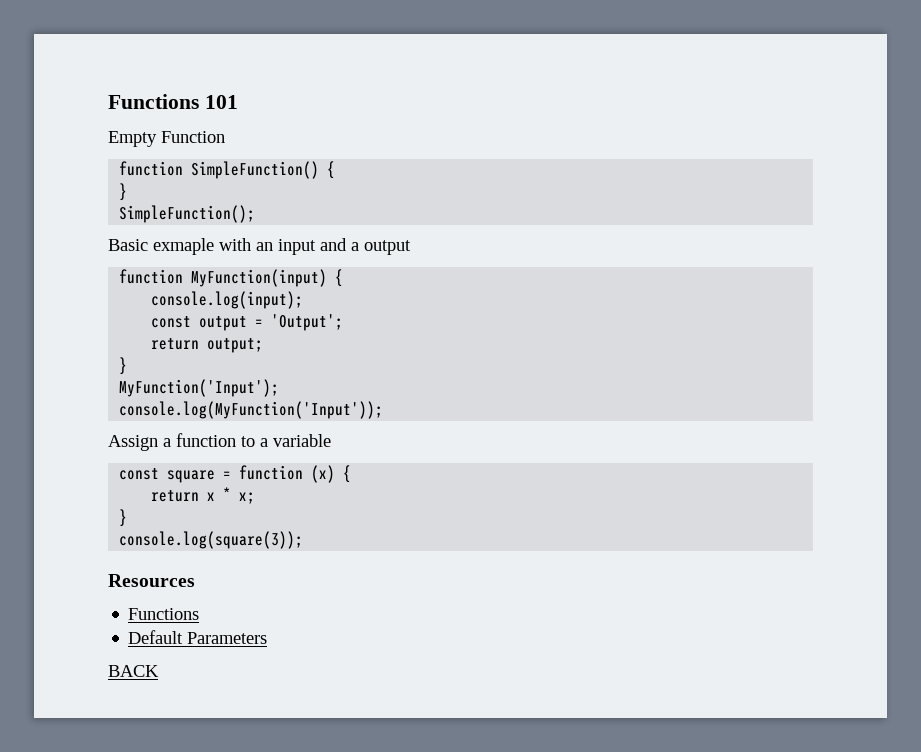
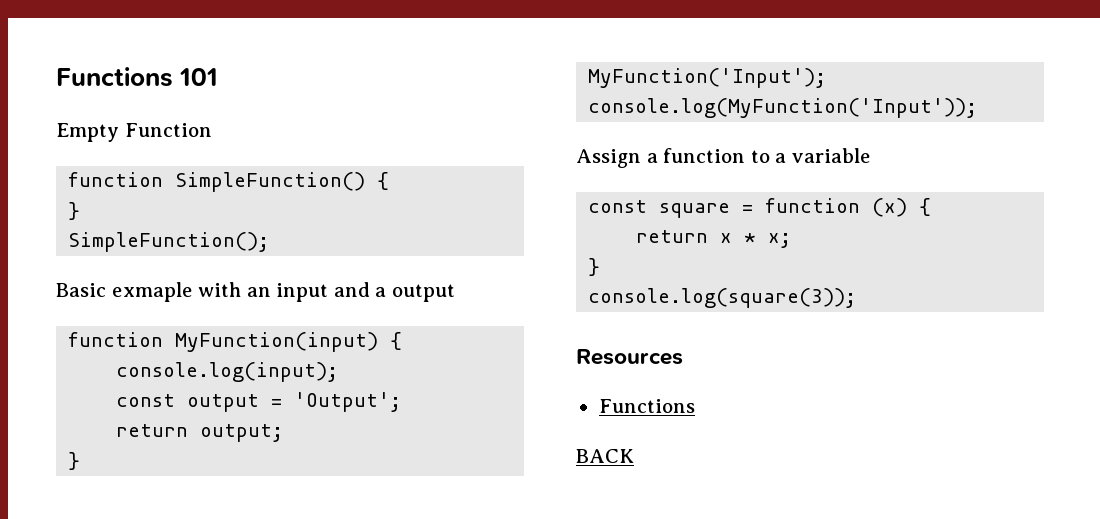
- Default Parameters

